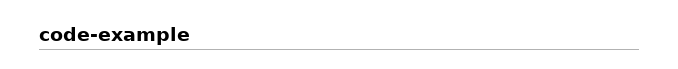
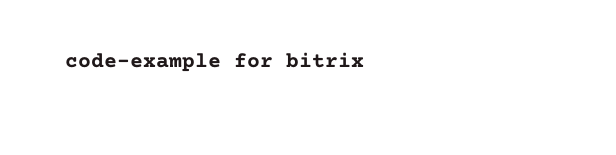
- code-example
+ code-example for bitrix

